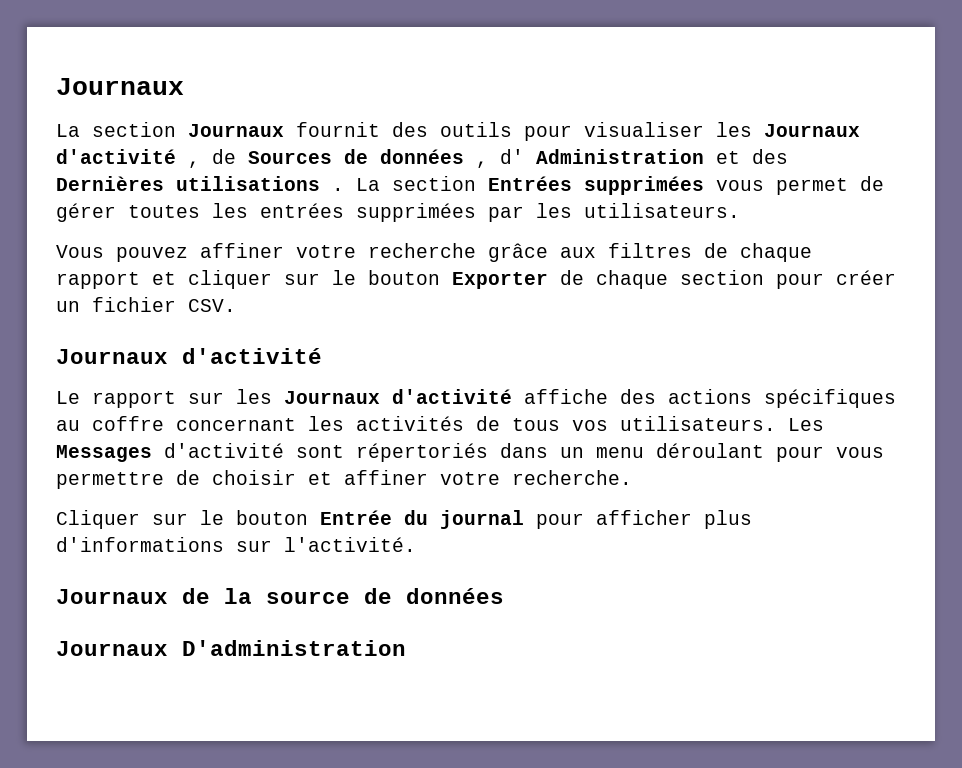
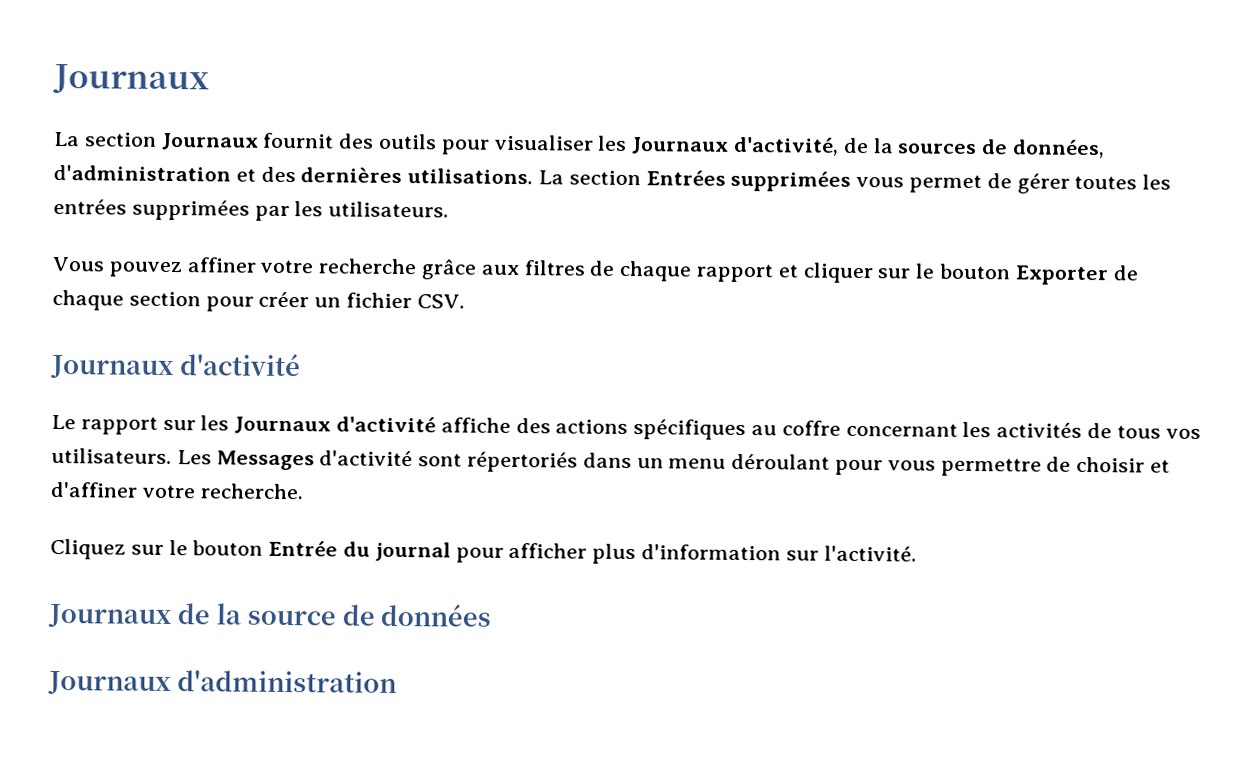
- La section Journaux fournit des outils pour visualiser les Journaux d'activité , de Sources de données , d' Administration et des Dernières utilisations .
+ La section Journaux fournit des outils pour visualiser les Journaux d'activité, de la sources de données, d'administration et des dernières utilisations.
- Les Messages d'activité sont répertoriés dans un menu déroulant pour vous permettre de choisir et affiner votre recherche.
+ Les Messages d'activité sont répertoriés dans un menu déroulant pour vous permettre de choisir et d'affiner votre recherche.
- Cliquer sur le bouton Entrée du journal pour afficher plus d'informations sur l'activité.
+ Cliquez sur le bouton Entrée du journal pour afficher plus d'information sur l'activité.
- Journaux D'administration
+ Journaux d'administration

